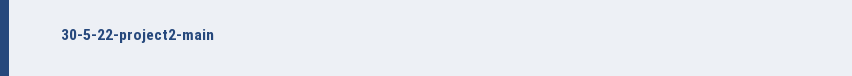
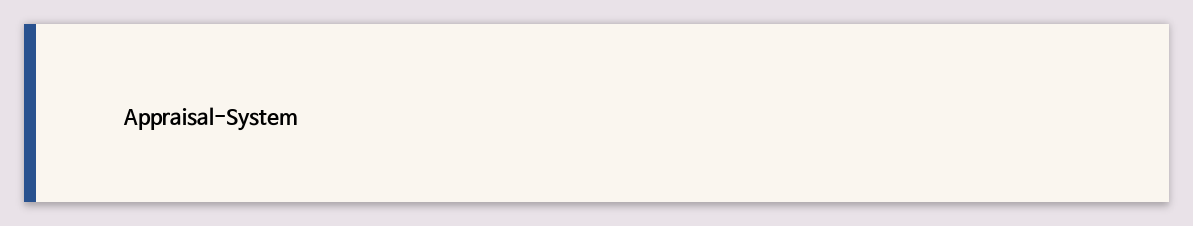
- 30-5-22-project2-main
+ Appraisal-System

